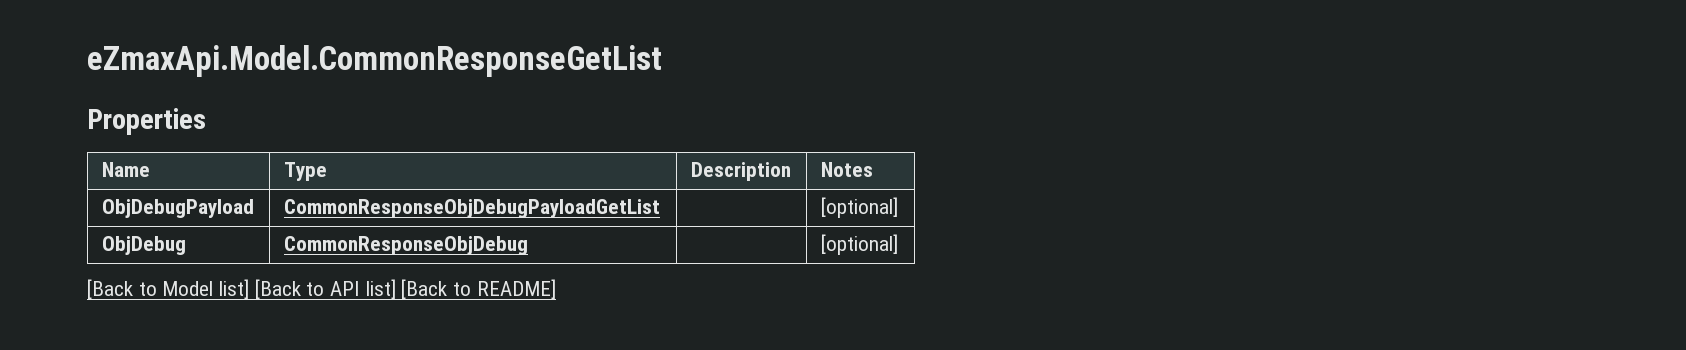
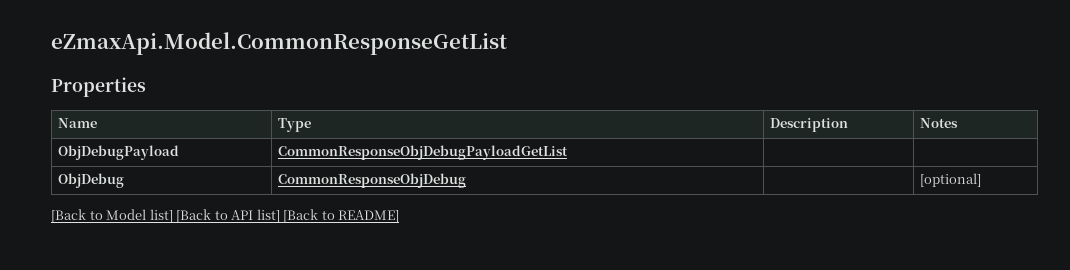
- ObjDebugPayload | CommonResponseObjDebugPayloadGetList | | [optional]
+ ObjDebugPayload | CommonResponseObjDebugPayloadGetList | |

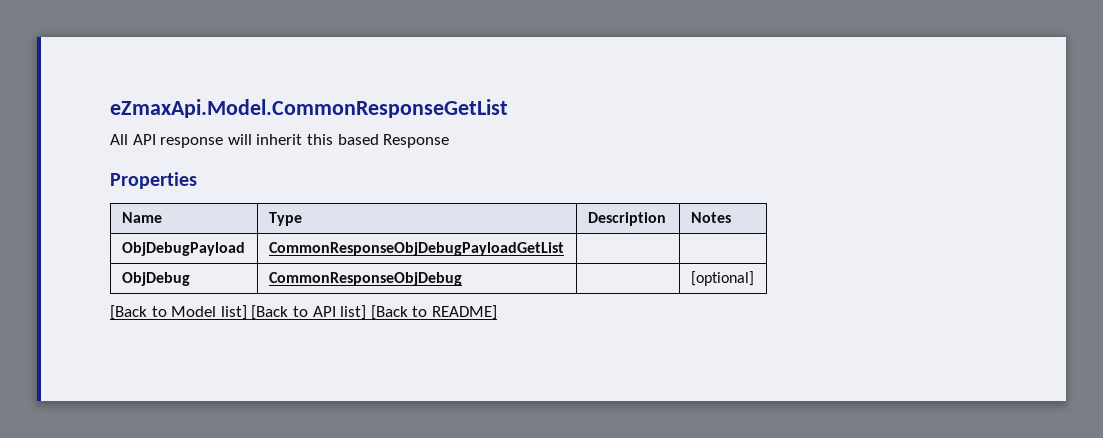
+ All API response will inherit this based Response

